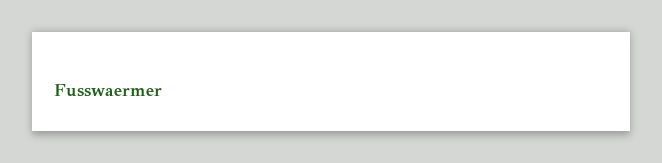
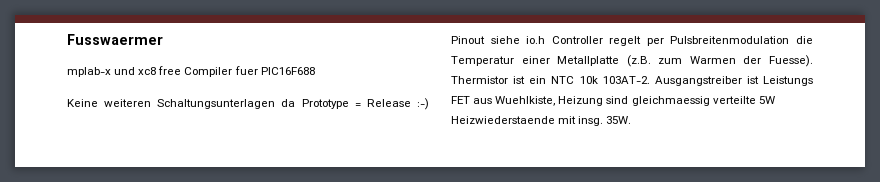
+ mplab-x und xc8 free Compiler fuer PIC16F688
+ Keine weiteren Schaltungsunterlagen da Prototype = Release :-) Pinout siehe io.h Controller regelt per Pulsbreitenmodulation die Temperatur einer Metallplatte (z.B. zum Warmen der Fuesse). Thermistor ist ein NTC 10k 103AT-2. Ausgangstreiber ist Leistungs FET aus Wuehlkiste, Heizung sind gleichmaessig verteilte 5W Heizwiederstaende mit insg. 35W.

